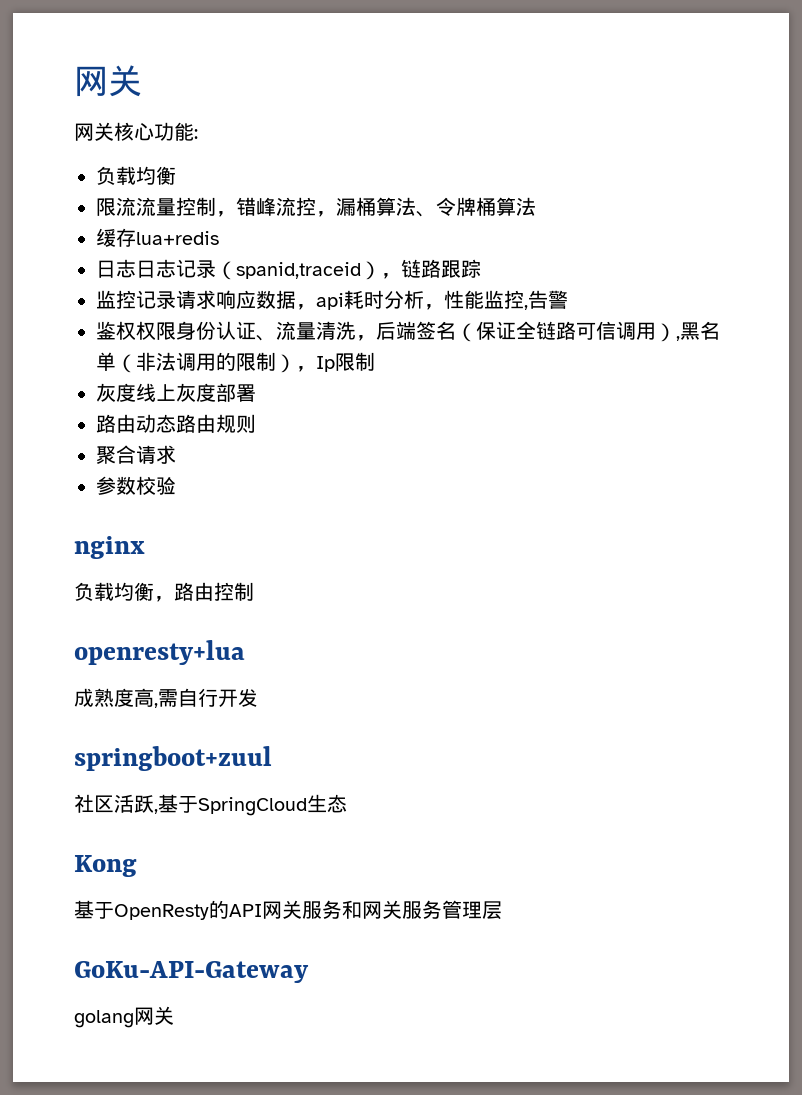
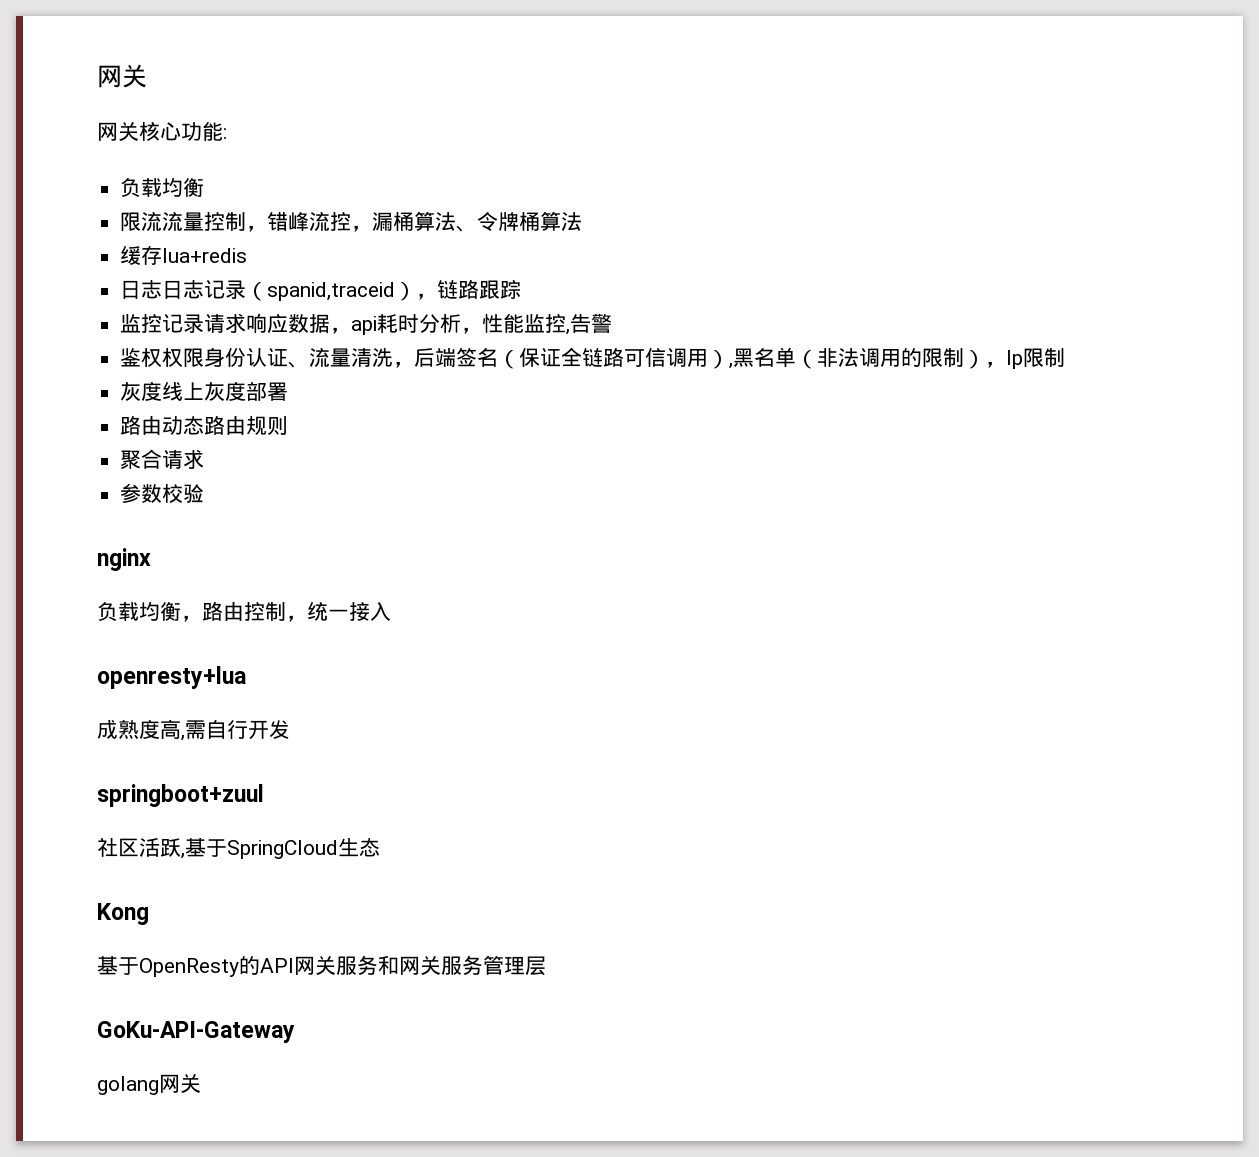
- 负载均衡，路由控制
+ 负载均衡，路由控制，统一接入

